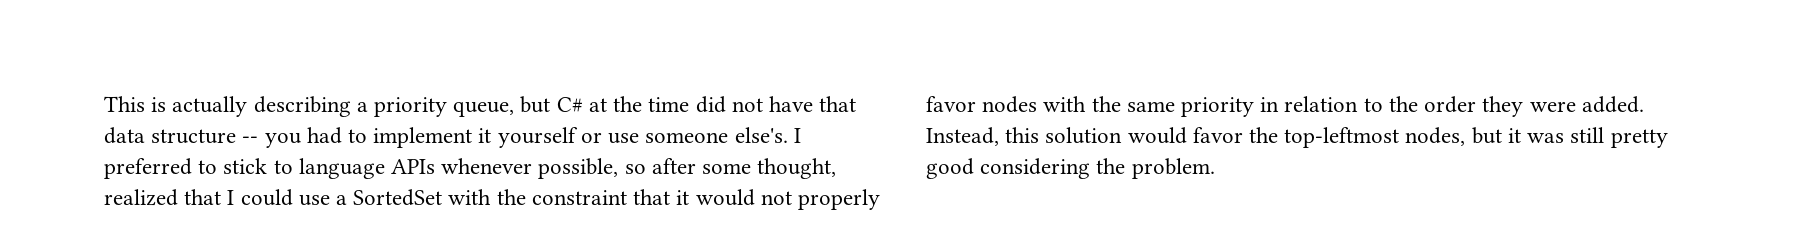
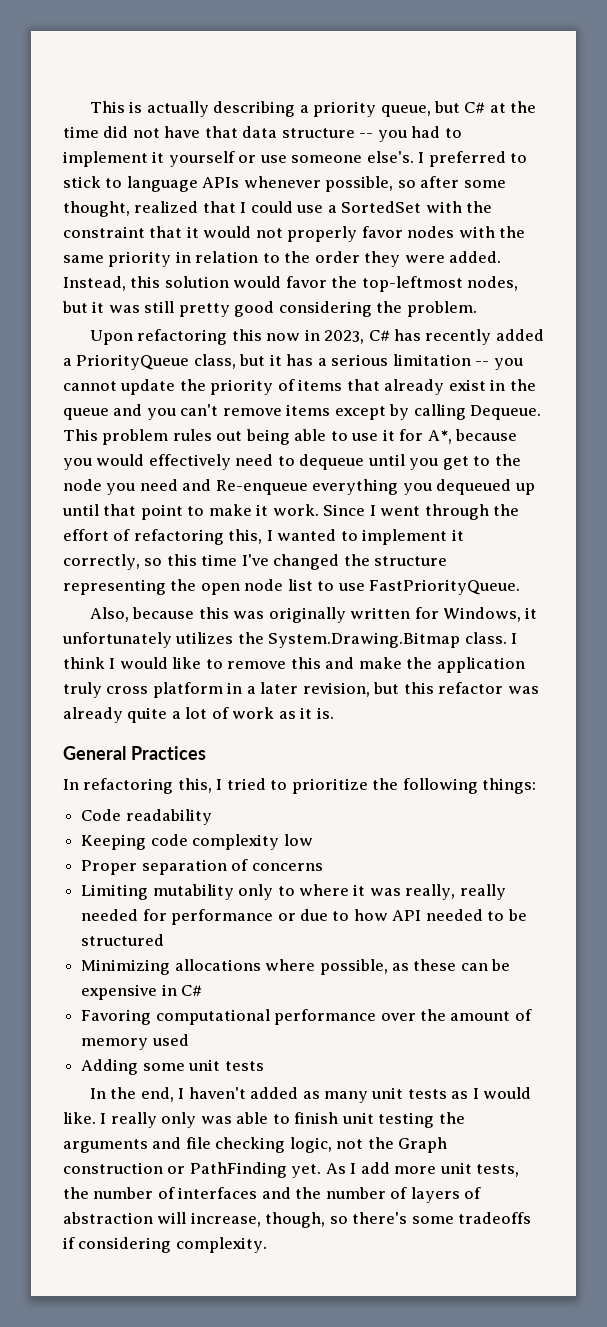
+ Upon refactoring this now in 2023, C# has recently added a PriorityQueue class, but it has a serious limitation -- you cannot update the priority of items that already exist in the queue and you can't remove items except by calling Dequeue. This problem rules out being able to use it for A*, because you would effectively need to dequeue until you get to the node you need and Re-enqueue everything you dequeued up until that point to make it work. Since I went through the effort of refactoring this, I wanted to implement it correctly, so this time I've changed the structure representing the open node list to use FastPriorityQueue.
+ Also, because this was originally written for Windows, it unfortunately utilizes the System.Drawing.Bitmap class. I think I would like to remove this and make the application truly cross platform in a later revision, but this refactor was already quite a lot of work as it is.
+ General Practices
+ In refactoring this, I tried to prioritize the following things:
+ Code readability
+ Keeping code complexity low
+ Proper separation of concerns
+ Limiting mutability only to where it was really, really needed for performance or due to how API needed to be structured
+ Minimizing allocations where possible, as these can be expensive in C#
+ Favoring computational performance over the amount of memory used
+ Adding some unit tests
+ In the end, I haven't added as many unit tests as I would like. I really only was able to finish unit testing the arguments and file checking logic, not the Graph construction or PathFinding yet. As I add more unit tests, the number of interfaces and the number of layers of abstraction will increase, though, so there's some tradeoffs if considering complexity.

